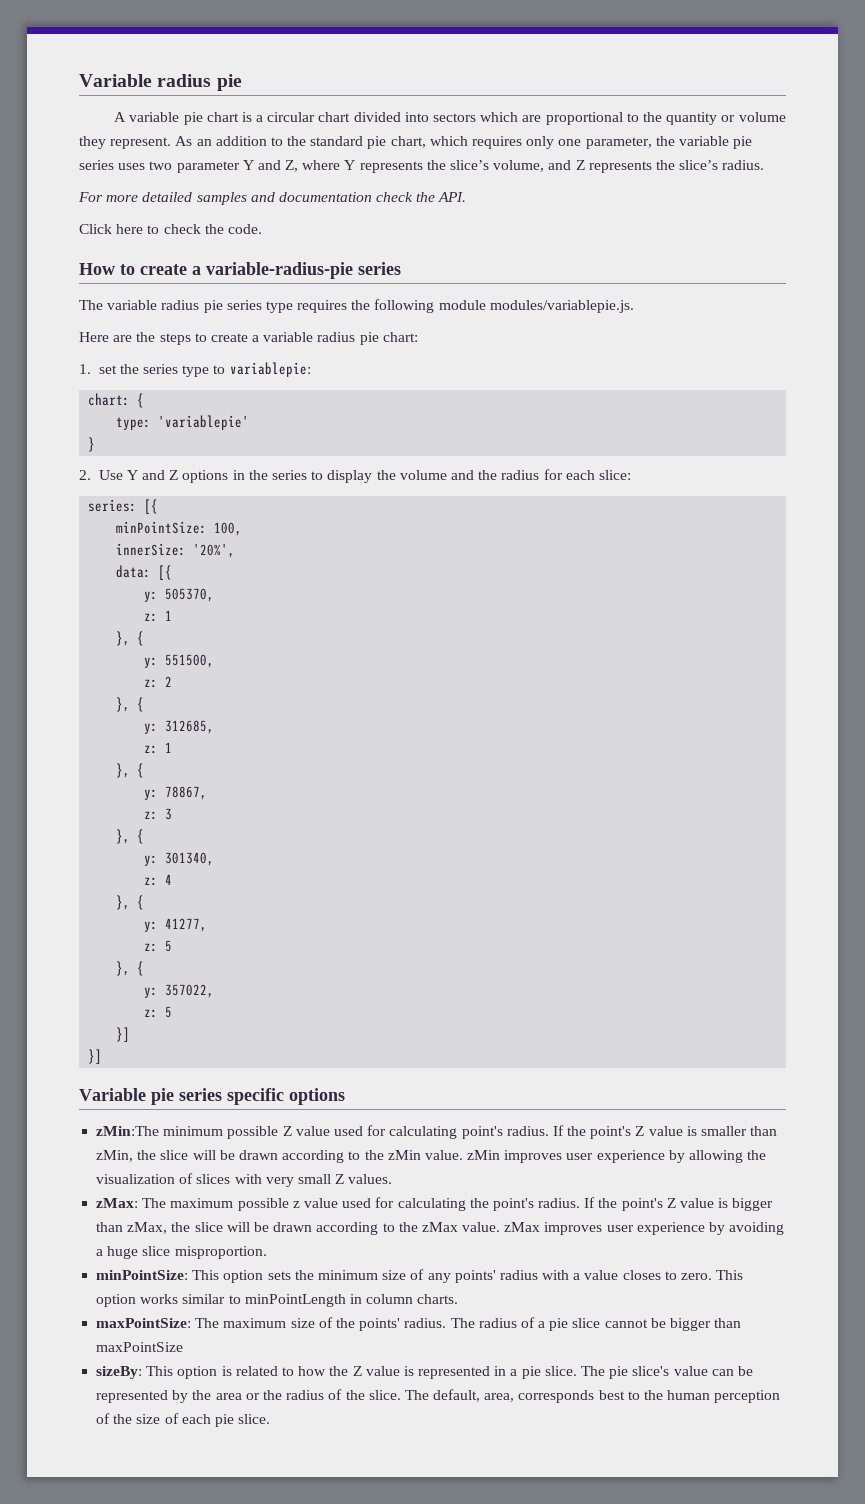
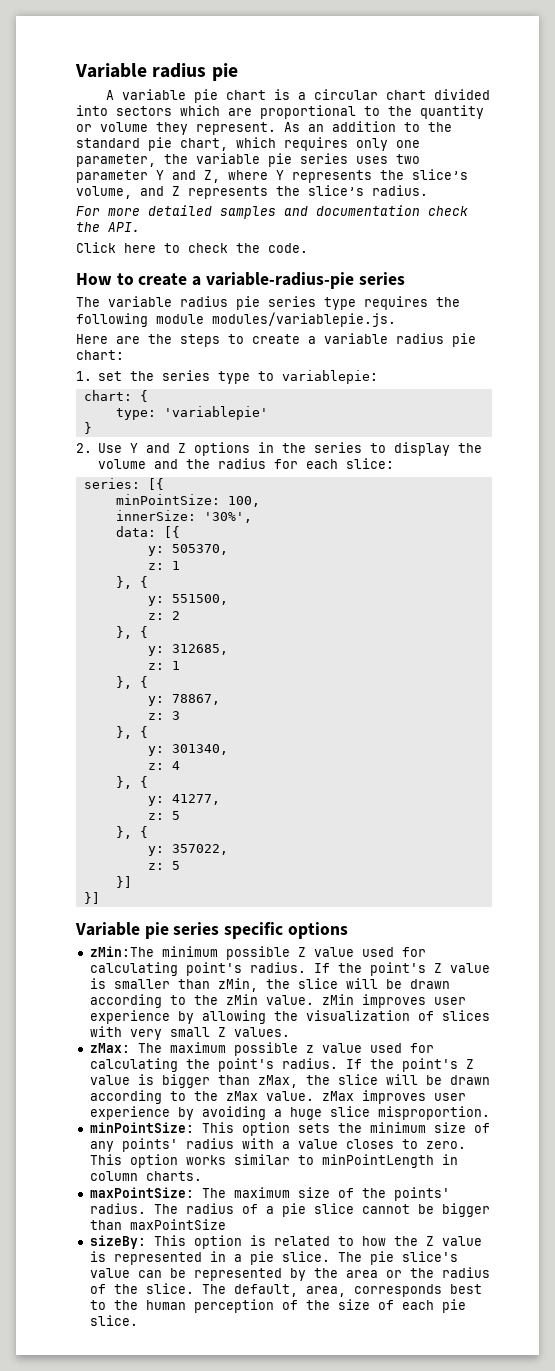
- innerSize: '20%',
+ innerSize: '30%',

